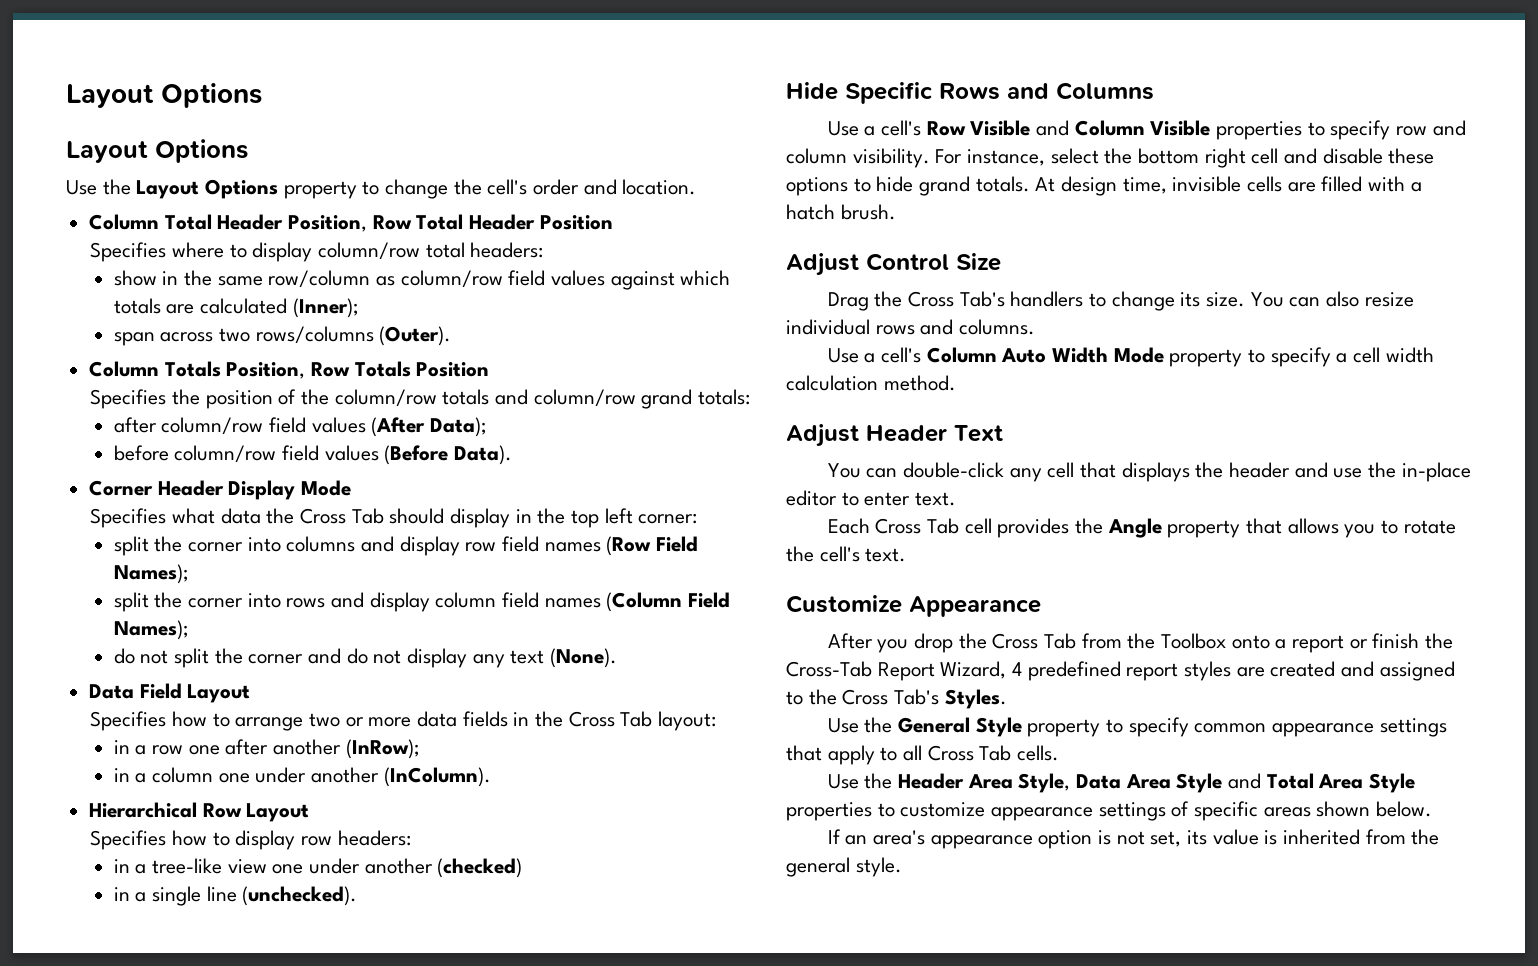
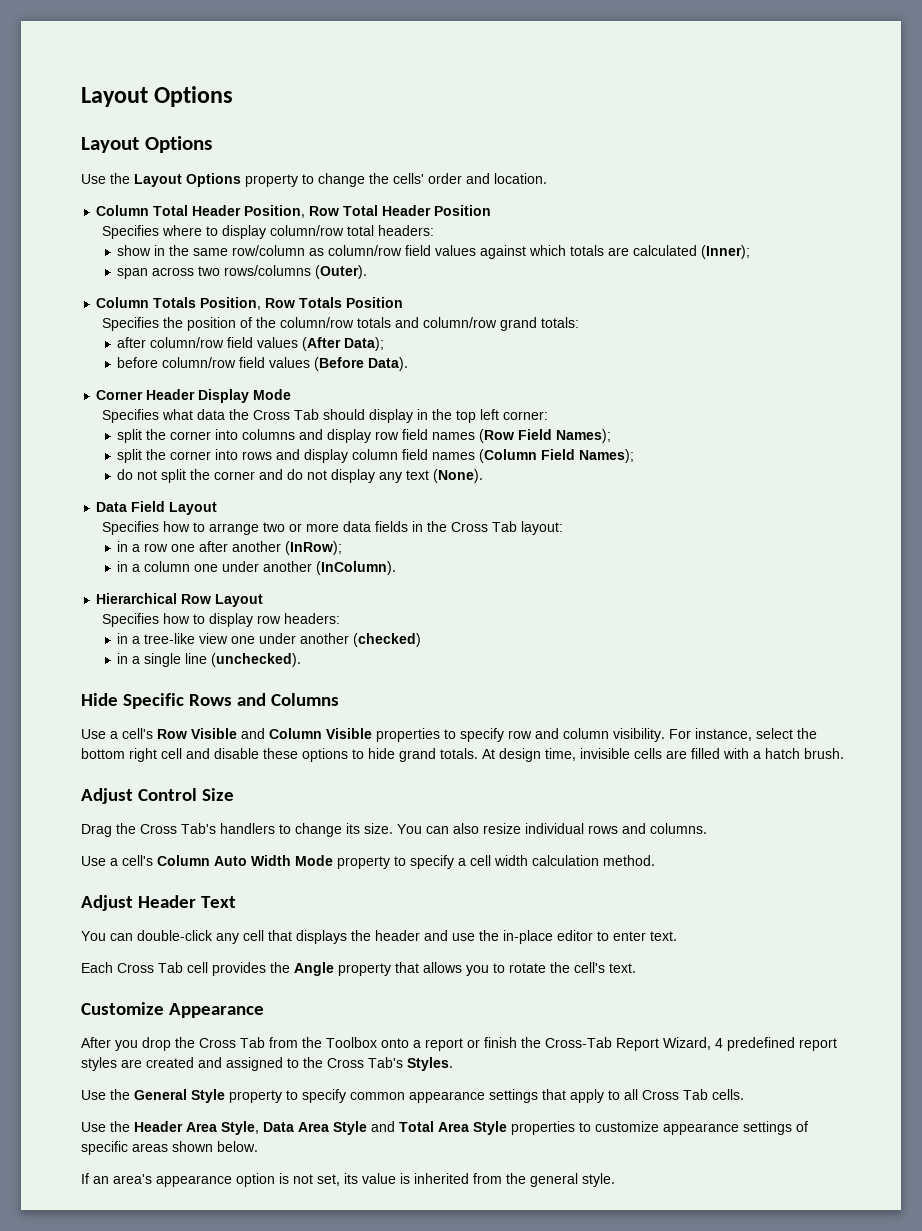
- Use the Layout Options property to change the cell's order and location.
+ Use the Layout Options property to change the cells' order and location.

